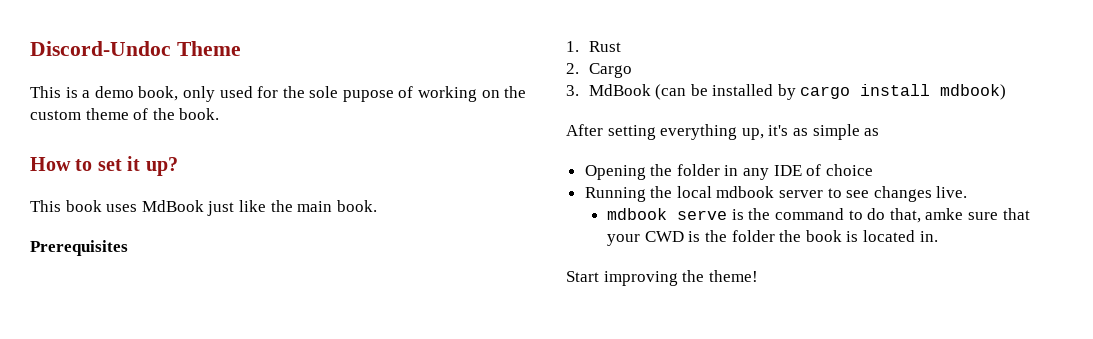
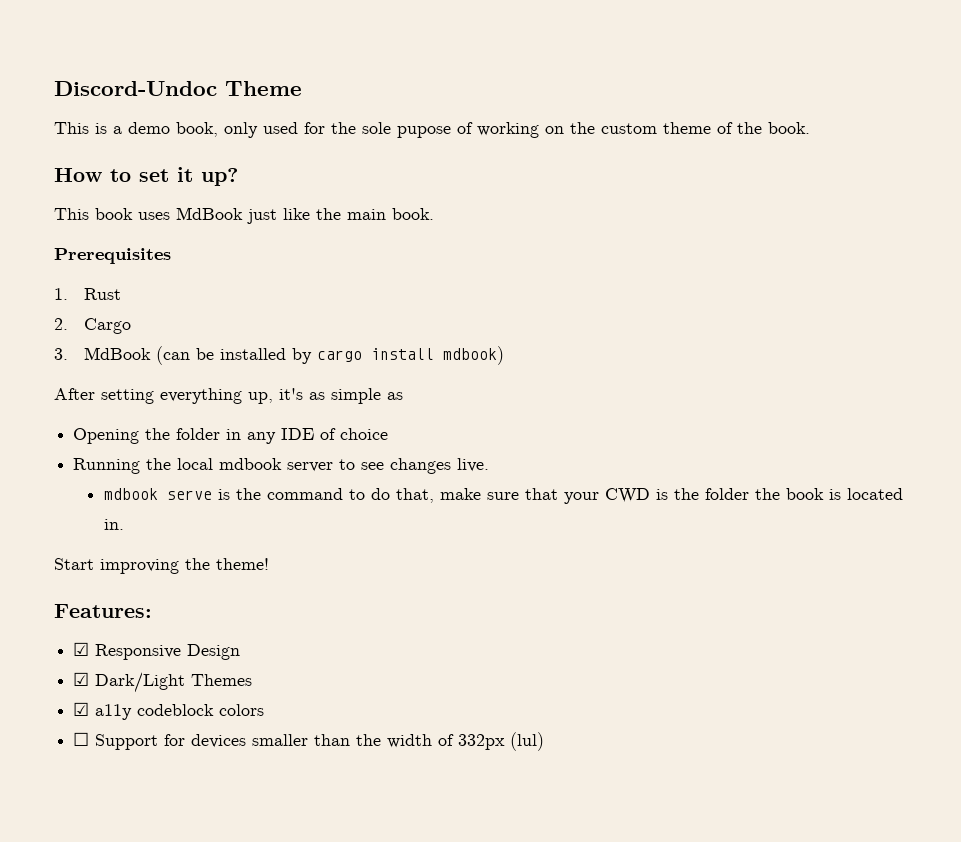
- mdbook serve is the command to do that, amke sure that your CWD is the folder the book is located in.
+ mdbook serve is the command to do that, make sure that your CWD is the folder the book is located in.
+ Features:
+ ☑ Responsive Design
+ ☑ Dark/Light Themes
+ ☑ a11y codeblock colors
+ ☐ Support for devices smaller than the width of 332px (lul)

